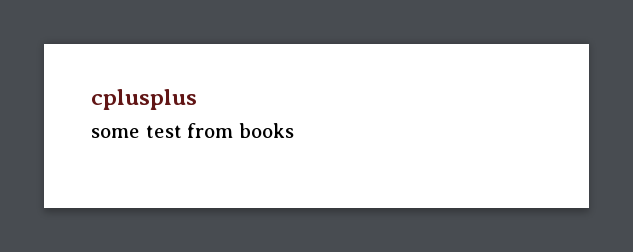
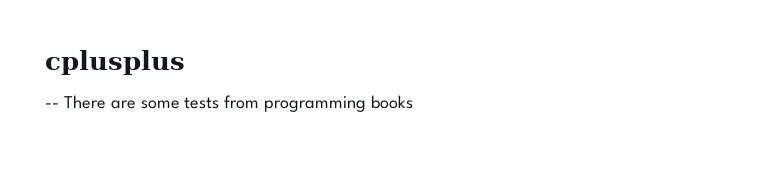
- some test from books
+ -- There are some tests from programming books

